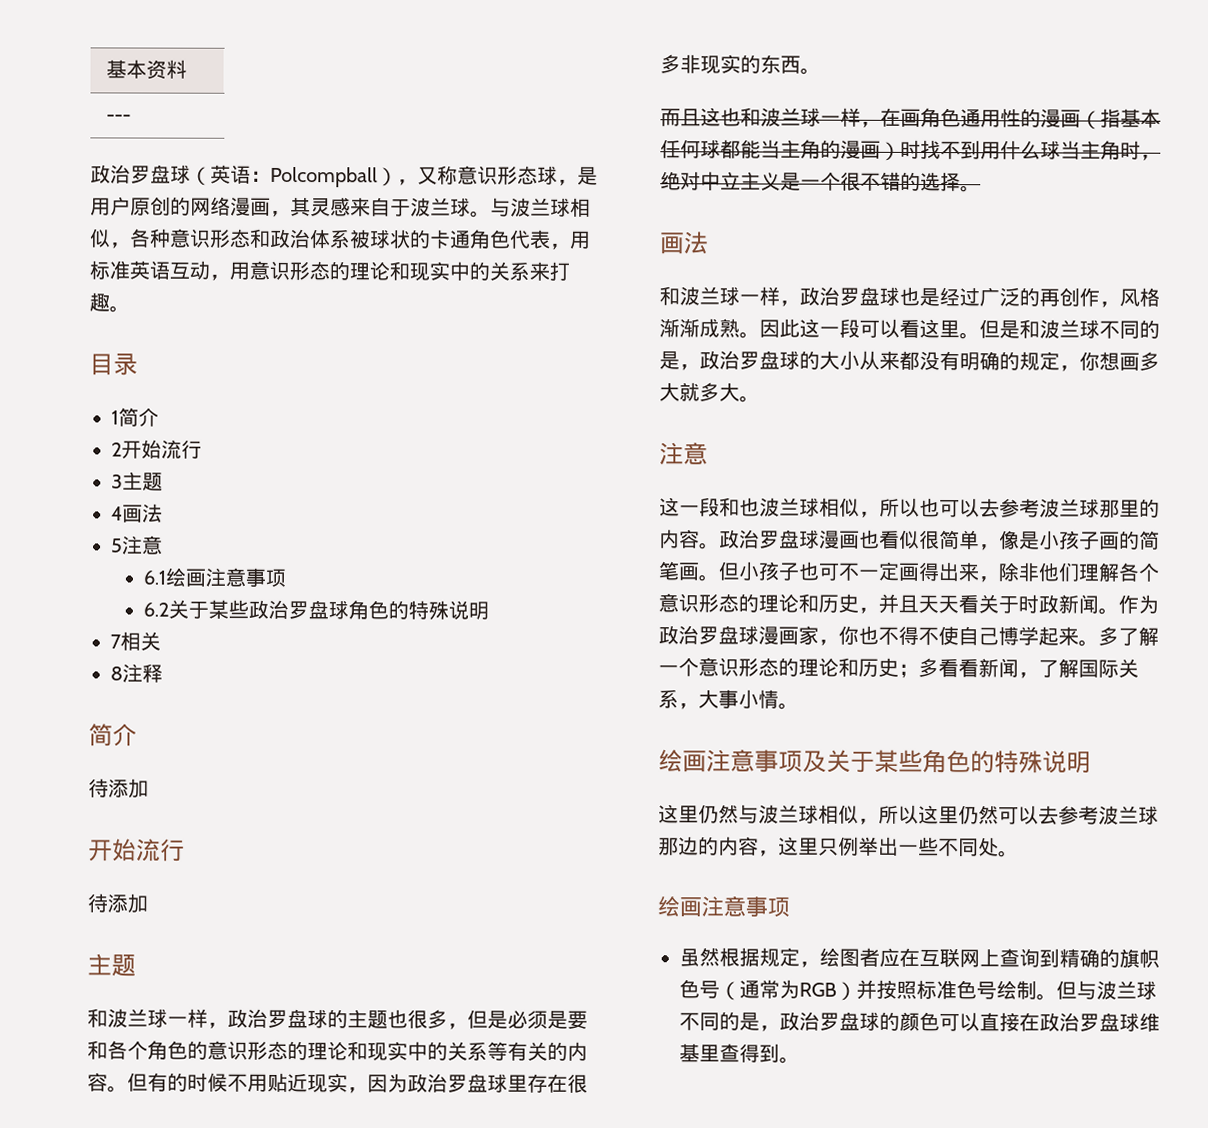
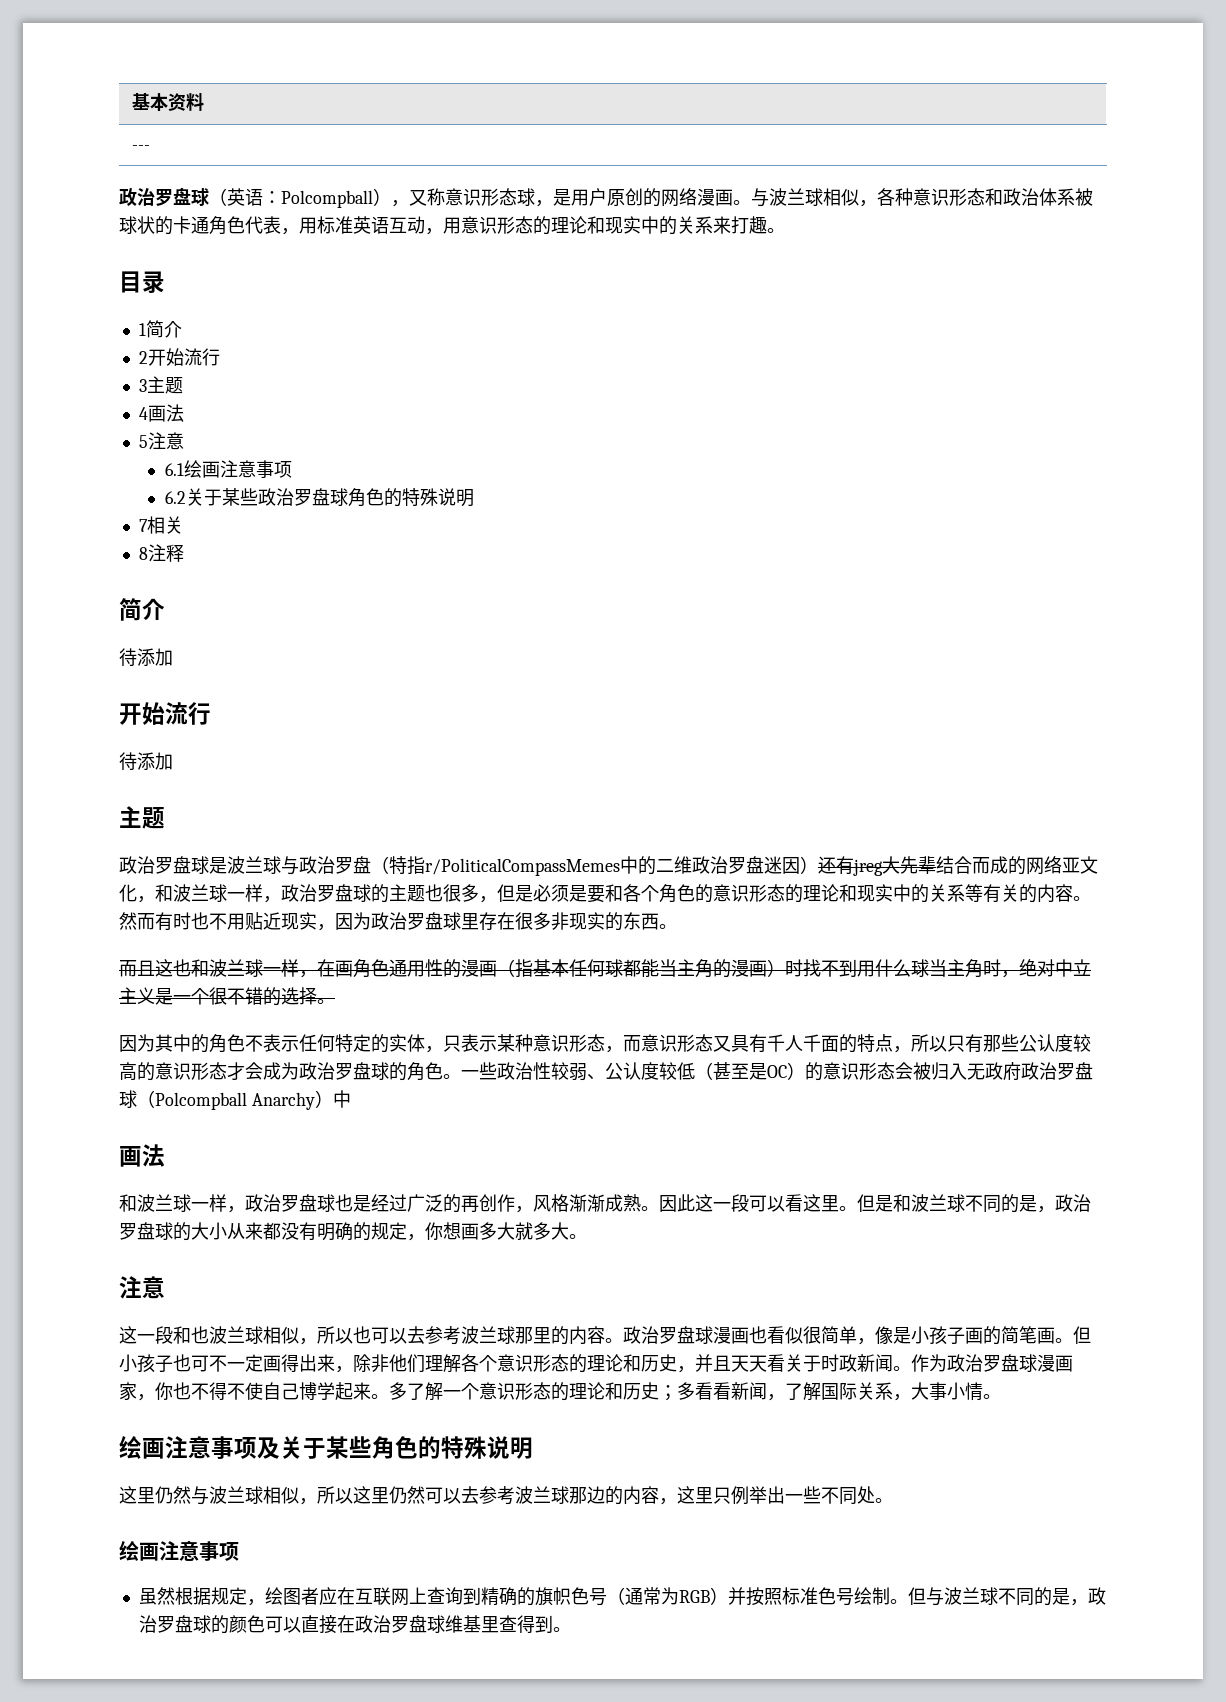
- 政治罗盘球（英语：Polcompball），又称意识形态球，是用户原创的网络漫画，其灵感来自于波兰球。
+ 政治罗盘球（英语：Polcompball），又称意识形态球，是用户原创的网络漫画。
- 和波兰球一样，政治罗盘球的主题也很多，但是必须是要和各个角色的意识形态的理论和现实中的关系等有关的内容。
+ 政治罗盘球是波兰球与政治罗盘（特指r/PoliticalCompassMemes中的二维政治罗盘迷因）还有jreg大先辈结合而成的网络亚文化，和波兰球一样，政治罗盘球的主题也很多，但是必须是要和各个角色的意识形态的理论和现实中的关系等有关的内容。
- 但有的时候不用贴近现实，因为政治罗盘球里存在很多非现实的东西。
+ 然而有时也不用贴近现实，因为政治罗盘球里存在很多非现实的东西。
+ 因为其中的角色不表示任何特定的实体，只表示某种意识形态，而意识形态又具有千人千面的特点，所以只有那些公认度较高的意识形态才会成为政治罗盘球的角色。一些政治性较弱、公认度较低（甚至是OC）的意识形态会被归入无政府政治罗盘球（Polcompball Anarchy）中

